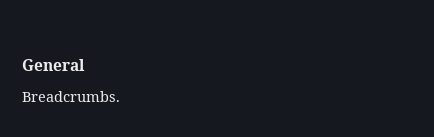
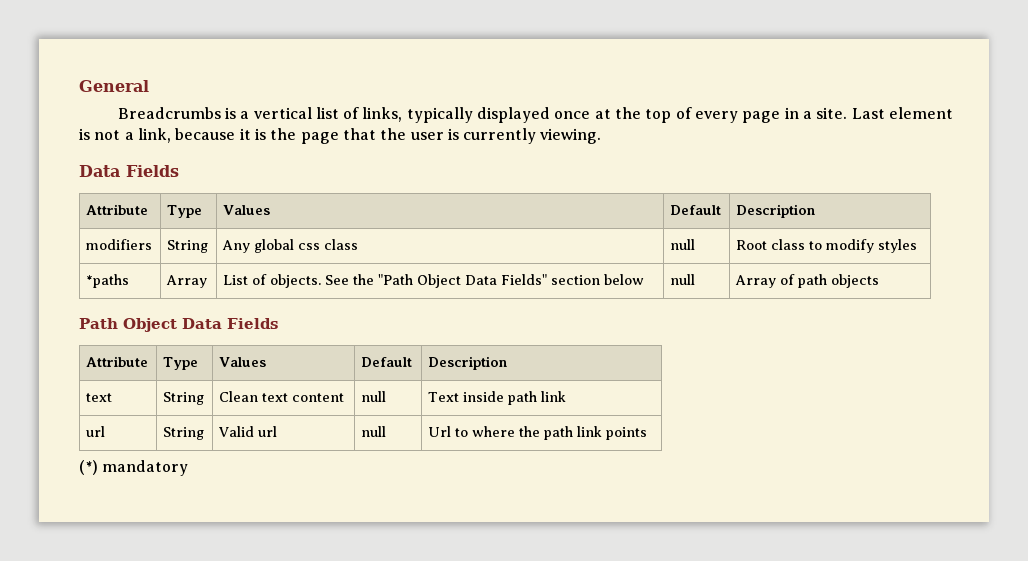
- Breadcrumbs.
+ Breadcrumbs is a vertical list of links, typically displayed once at the top of every page in a site. Last element is not a link, because it is the page that the user is currently viewing.
+ Data Fields
+ Attribute | Type | Values | Default | Description
+ modifiers | String | Any global css class | null | Root class to modify styles
+ *paths | Array | List of objects. See the "Path Object Data Fields" section below | null | Array of path objects
+ Path Object Data Fields
+ Attribute | Type | Values | Default | Description
+ text | String | Clean text content | null | Text inside path link
+ url | String | Valid url | null | Url to where the path link points
+ (*) mandatory

